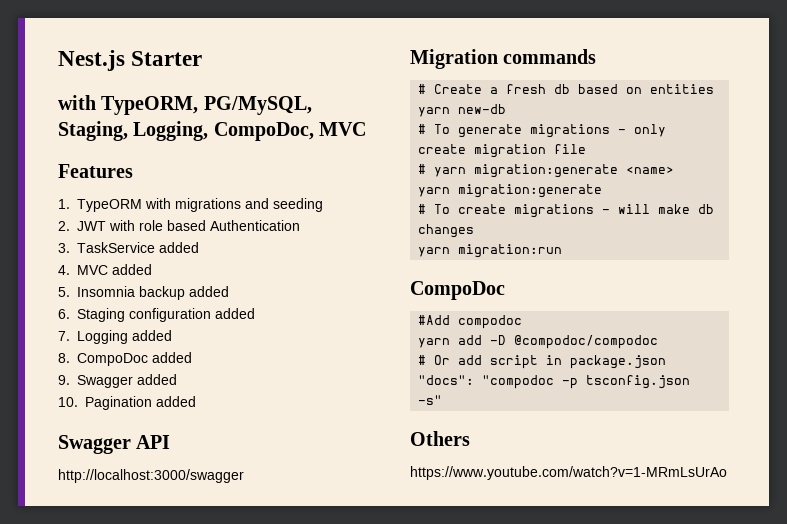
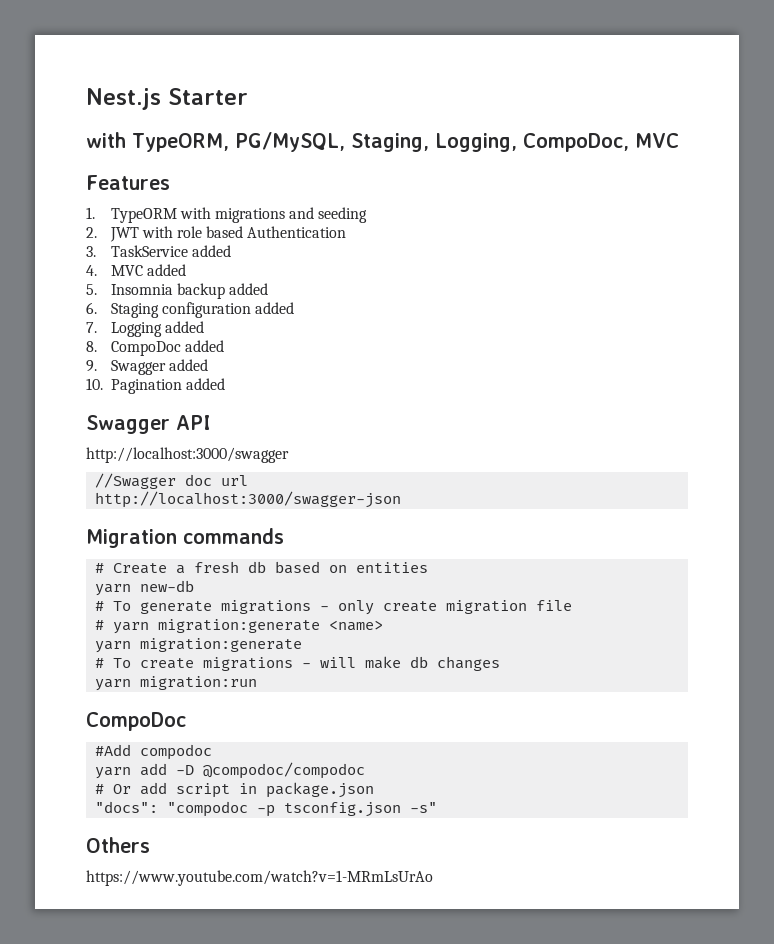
+ //Swagger doc url
+ http://localhost:3000/swagger-json

